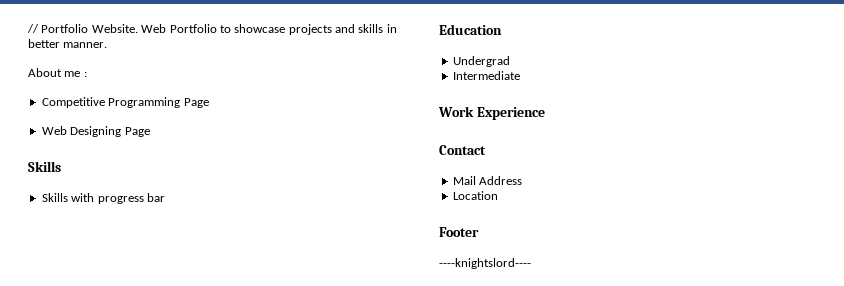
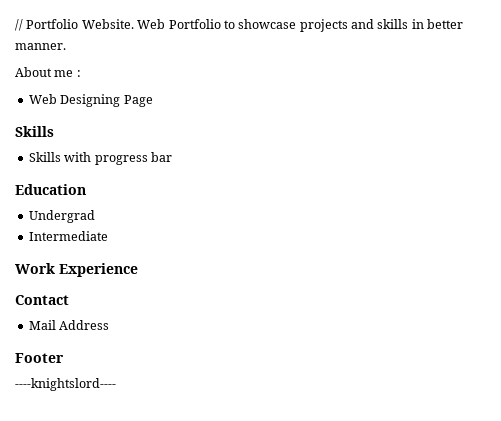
- Competitive Programming Page
- Location

